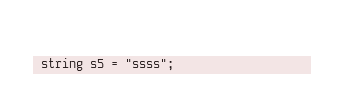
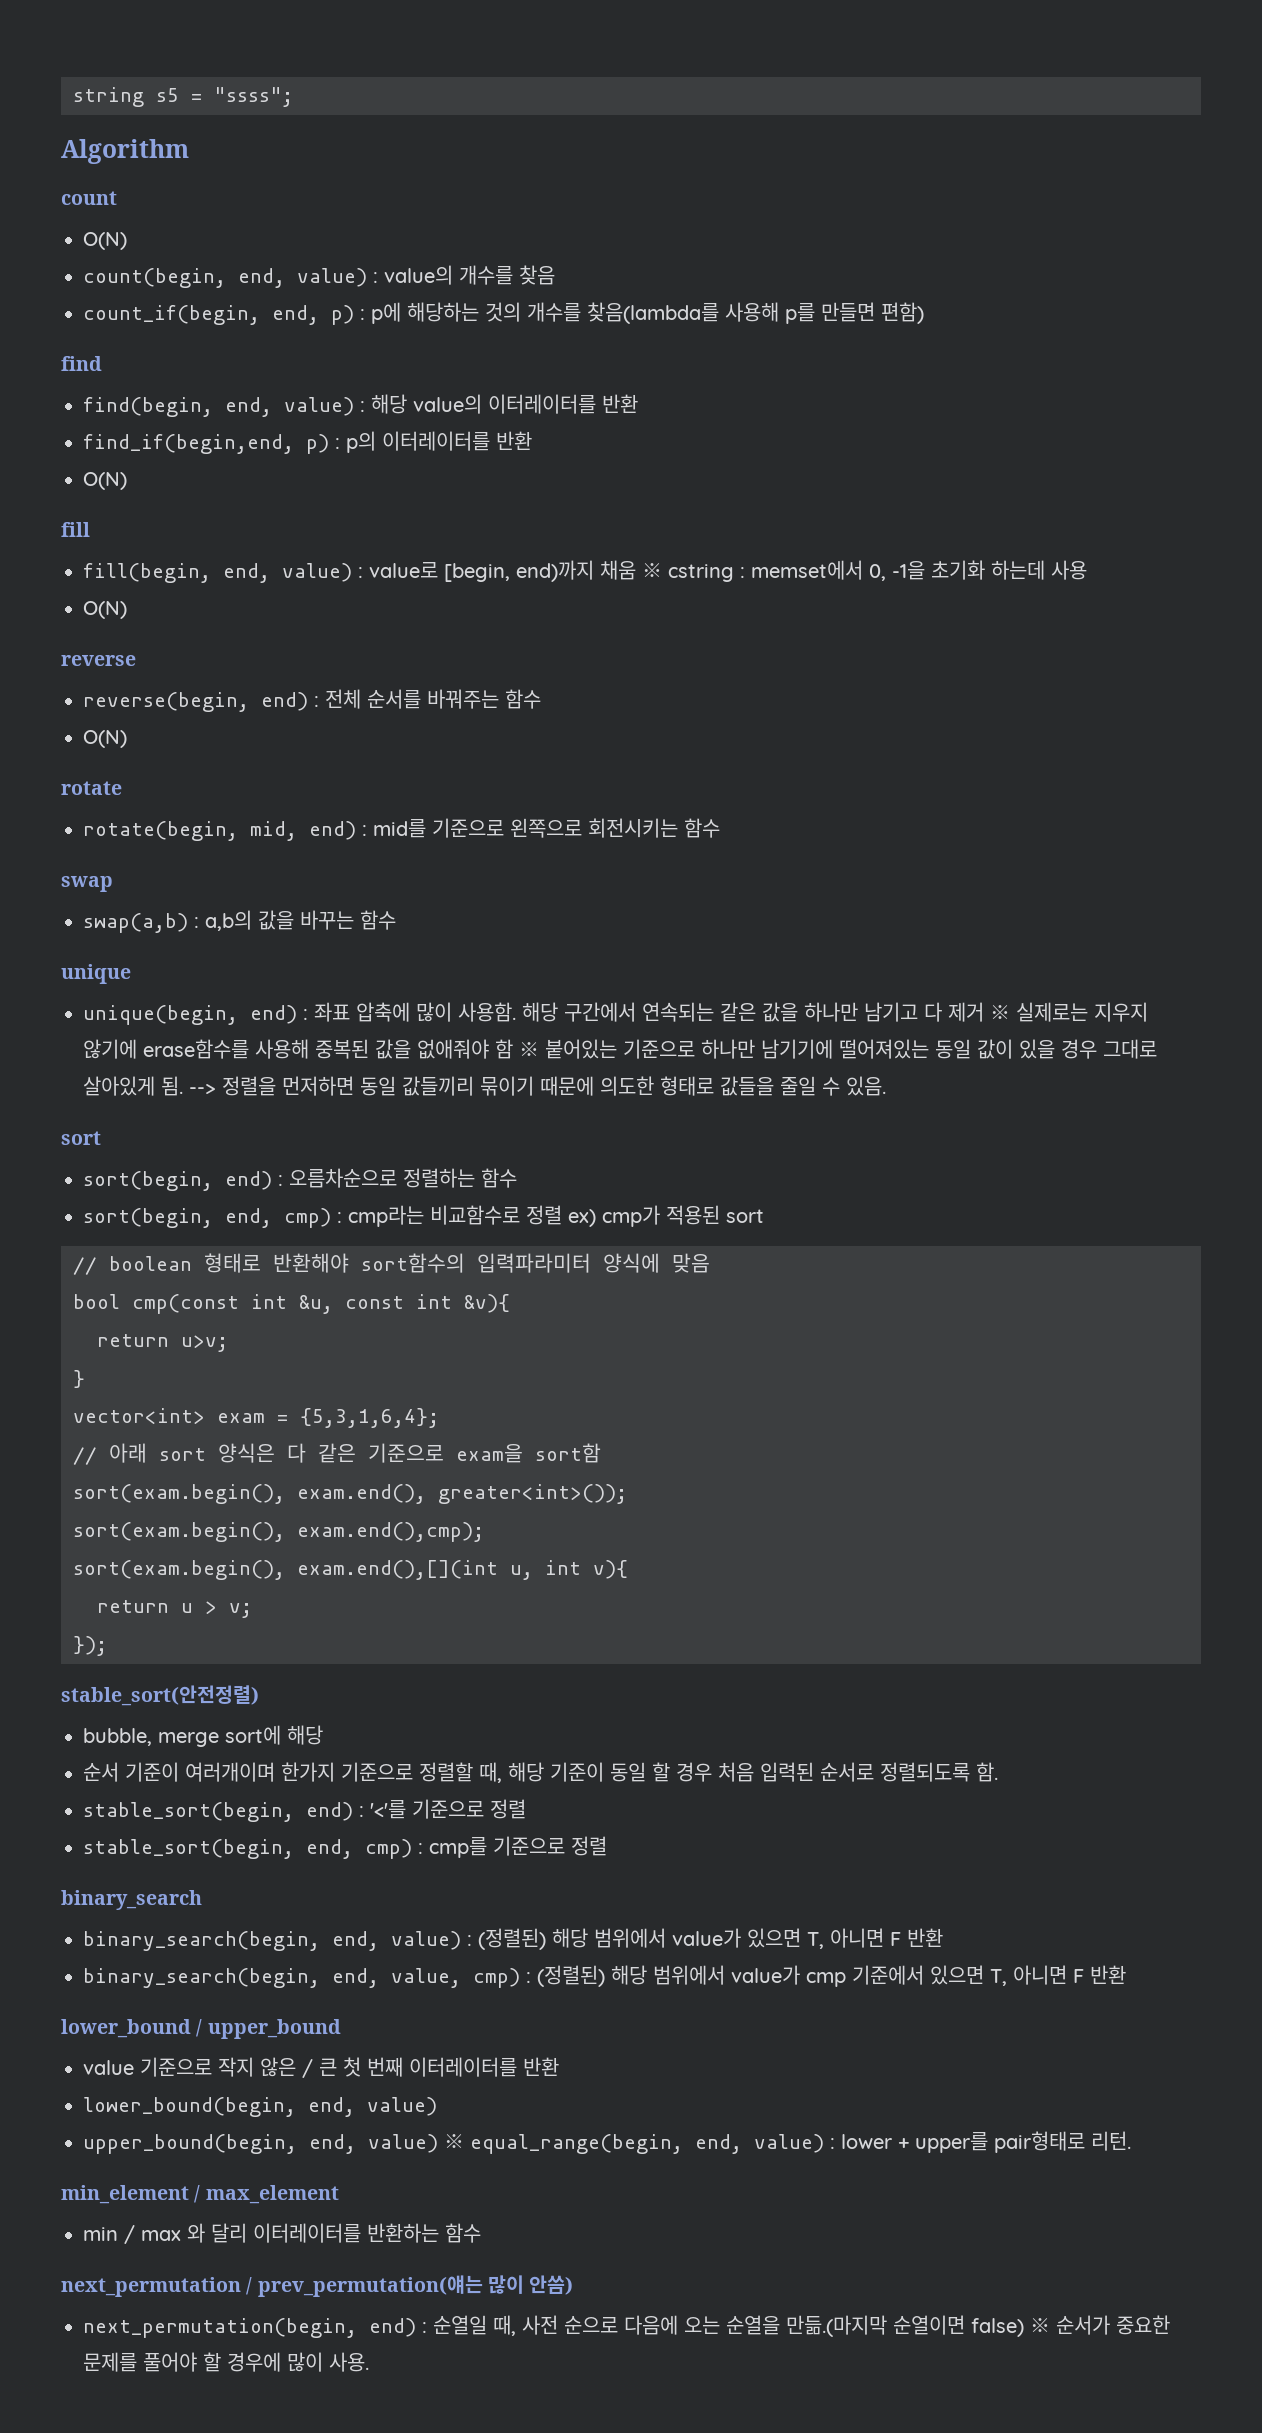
+ Algorithm
+ count
+ O(N)
+ count(begin, end, value) : value의 개수를 찾음
+ count_if(begin, end, p) : p에 해당하는 것의 개수를 찾음(lambda를 사용해 p를 만들면 편함)
+ find
+ find(begin, end, value) : 해당 value의 이터레이터를 반환
+ find_if(begin,end, p) : p의 이터레이터를 반환
+ O(N)
+ fill
+ fill(begin, end, value) : value로 [begin, end)까지 채움 ※ cstring : memset에서 0, -1을 초기화 하는데 사용
+ O(N)
+ reverse
+ reverse(begin, end) : 전체 순서를 바꿔주는 함수
+ O(N)
+ rotate
+ rotate(begin, mid, end) : mid를 기준으로 왼쪽으로 회전시키는 함수
+ swap
+ swap(a,b) : a,b의 값을 바꾸는 함수
+ unique
+ unique(begin, end) : 좌표 압축에 많이 사용함. 해당 구간에서 연속되는 같은 값을 하나만 남기고 다 제거 ※ 실제로는 지우지 않기에 erase함수를 사용해 중복된 값을 없애줘야 함 ※ 붙어있는 기준으로 하나만 남기기에 떨어져있는 동일 값이 있을 경우 그대로 살아있게 됨. --> 정렬을 먼저하면 동일 값들끼리 묶이기 때문에 의도한 형태로 값들을 줄일 수 있음.
+ sort
+ sort(begin, end) : 오름차순으로 정렬하는 함수
+ sort(begin, end, cmp) : cmp라는 비교함수로 정렬 ex) cmp가 적용된 sort
+ // boolean 형태로 반환해야 sort함수의 입력파라미터 양식에 맞음
+ bool cmp(const int &u, const int &v){
+ return u>v;
+ }
+ vector<int> exam = {5,3,1,6,4};
+ // 아래 sort 양식은 다 같은 기준으로 exam을 sort함
+ sort(exam.begin(), exam.end(), greater<int>());
+ sort(exam.begin(), exam.end(),cmp);
+ sort(exam.begin(), exam.end(),[](int u, int v){
+ return u > v;
+ });
+ stable_sort(안전정렬)
+ bubble, merge sort에 해당
+ 순서 기준이 여러개이며 한가지 기준으로 정렬할 때, 해당 기준이 동일 할 경우 처음 입력된 순서로 정렬되도록 함.
+ stable_sort(begin, end) : '<'를 기준으로 정렬
+ stable_sort(begin, end, cmp) : cmp를 기준으로 정렬
+ binary_search
+ binary_search(begin, end, value) : (정렬된) 해당 범위에서 value가 있으면 T, 아니면 F 반환
+ binary_search(begin, end, value, cmp) : (정렬된) 해당 범위에서 value가 cmp 기준에서 있으면 T, 아니면 F 반환
+ lower_bound / upper_bound
+ value 기준으로 작지 않은 / 큰 첫 번째 이터레이터를 반환
+ lower_bound(begin, end, value)
+ upper_bound(begin, end, value) ※ equal_range(begin, end, value) : lower + upper를 pair형태로 리턴.
+ min_element / max_element
+ min / max 와 달리 이터레이터를 반환하는 함수
+ next_permutation / prev_permutation(얘는 많이 안씀)
+ next_permutation(begin, end) : 순열일 때, 사전 순으로 다음에 오는 순열을 만듦.(마지막 순열이면 false) ※ 순서가 중요한 문제를 풀어야 할 경우에 많이 사용.

